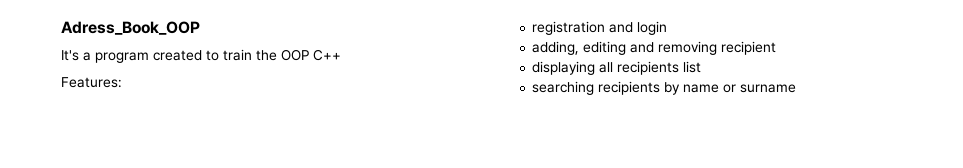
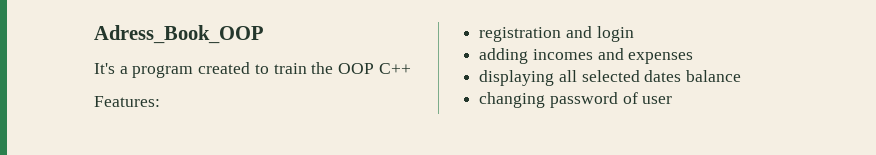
- adding, editing and removing recipient
- displaying all recipients list
- searching recipients by name or surname
+ adding incomes and expenses
+ displaying all selected dates balance
+ changing password of user

